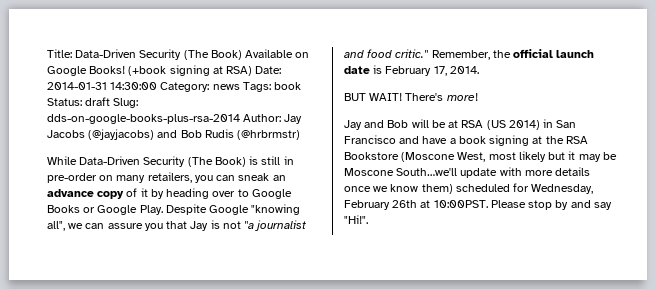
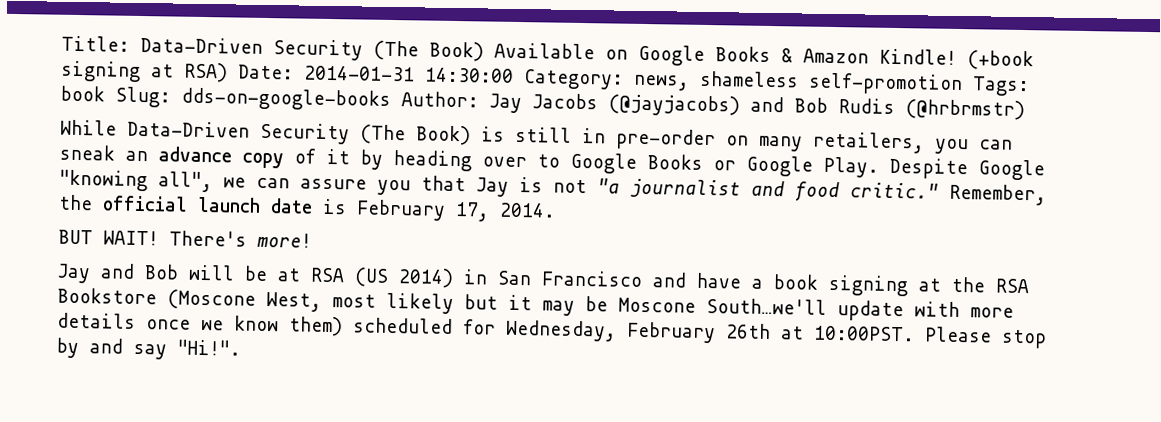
- Title: Data-Driven Security (The Book) Available on Google Books!
+ Title: Data-Driven Security (The Book) Available on Google Books & Amazon Kindle!
- (+book signing at RSA) Date: 2014-01-31 14:30:00 Category: news Tags: book Status: draft Slug: dds-on-google-books-plus-rsa-2014 Author: Jay Jacobs (@jayjacobs) and Bob Rudis (@hrbrmstr)
+ (+book signing at RSA) Date: 2014-01-31 14:30:00 Category: news, shameless self-promotion Tags: book Slug: dds-on-google-books Author: Jay Jacobs (@jayjacobs) and Bob Rudis (@hrbrmstr)

